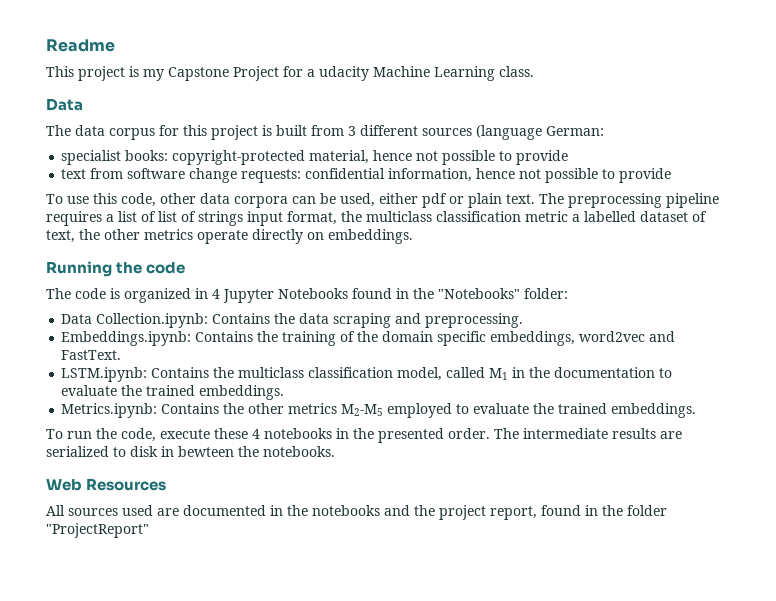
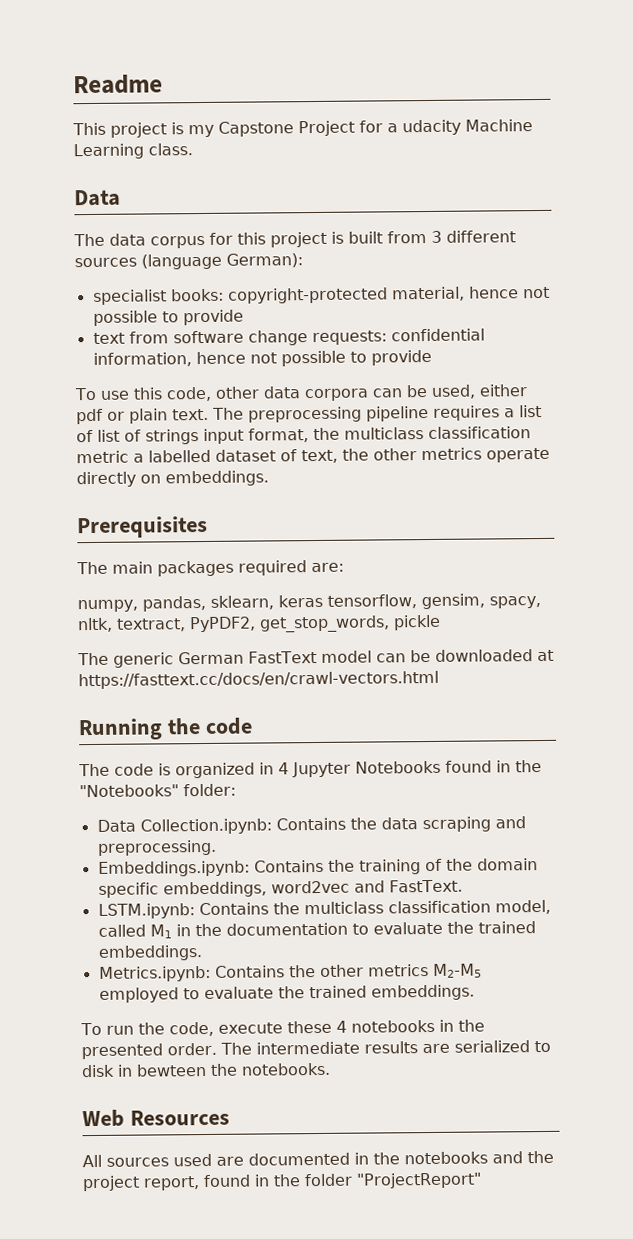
- The data corpus for this project is built from 3 different sources (language German:
+ The data corpus for this project is built from 3 different sources (language German):
+ Prerequisites
+ The main packages required are:
+ numpy, pandas, sklearn, keras tensorflow, gensim, spacy, nltk, textract, PyPDF2, get_stop_words, pickle
+ The generic German FastText model can be downloaded at https://fasttext.cc/docs/en/crawl-vectors.html

